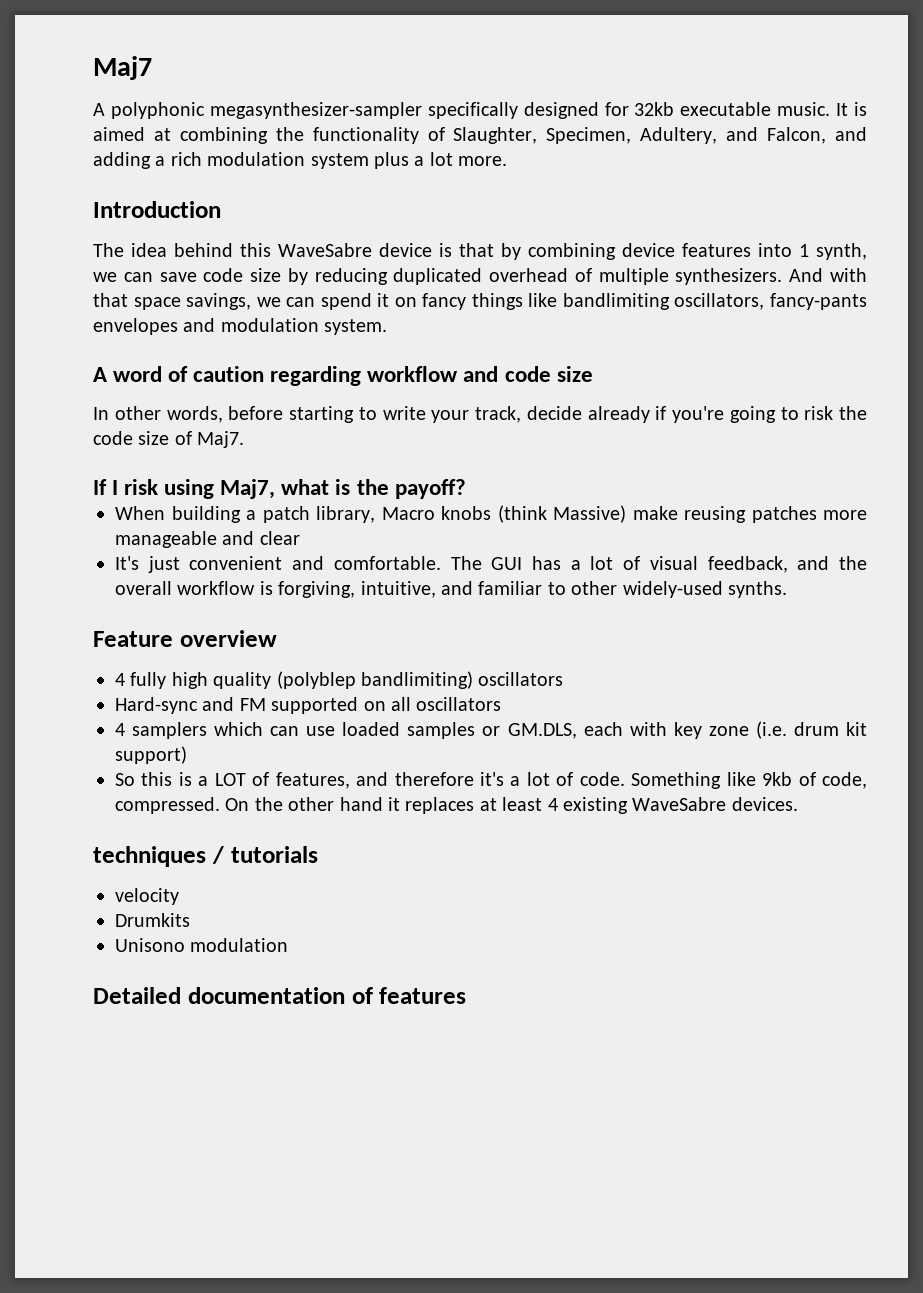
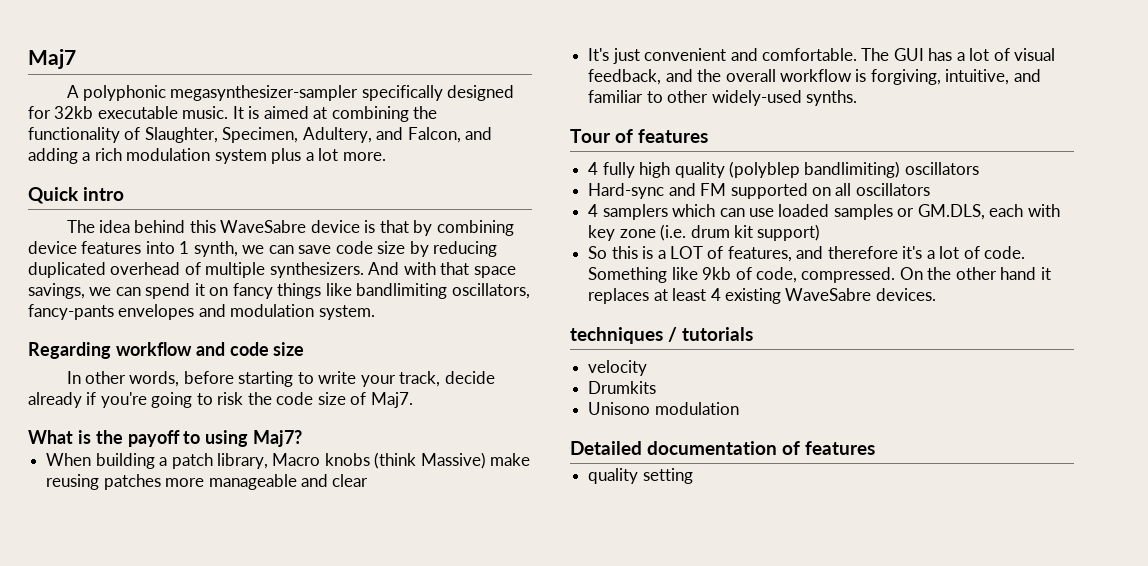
- Introduction
+ Quick intro
- A word of caution regarding workflow and code size
+ Regarding workflow and code size
- If I risk using Maj7, what is the payoff?
+ What is the payoff to using Maj7?
- Feature overview
+ Tour of features
+ quality setting

